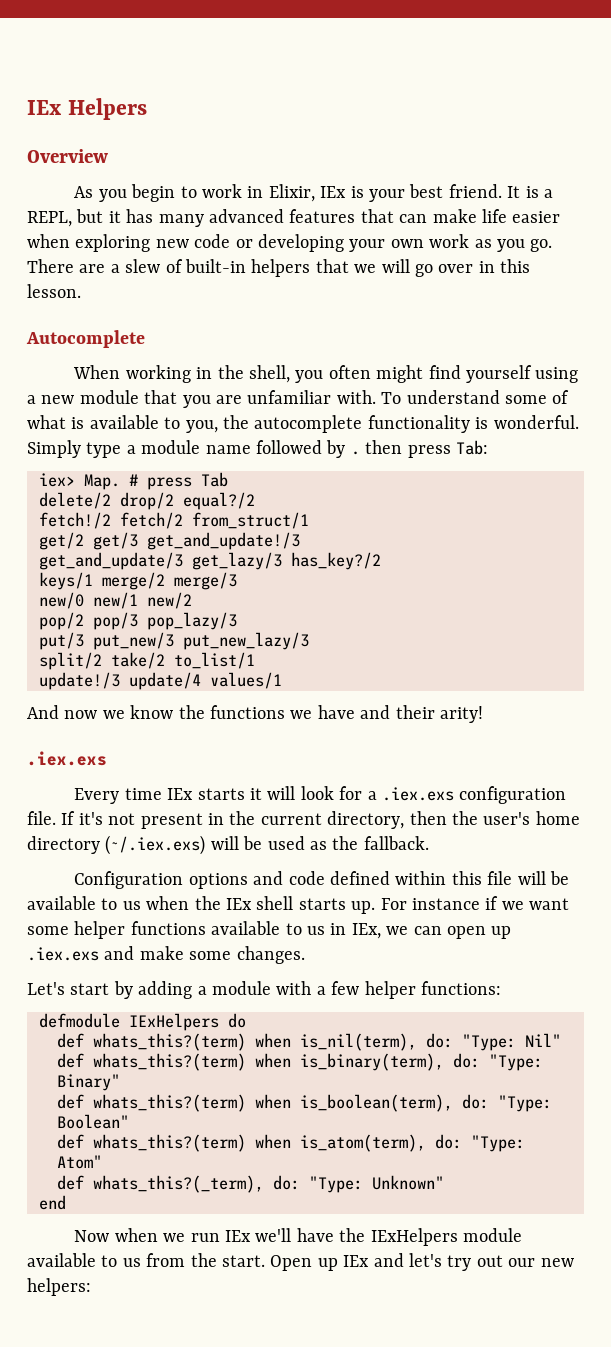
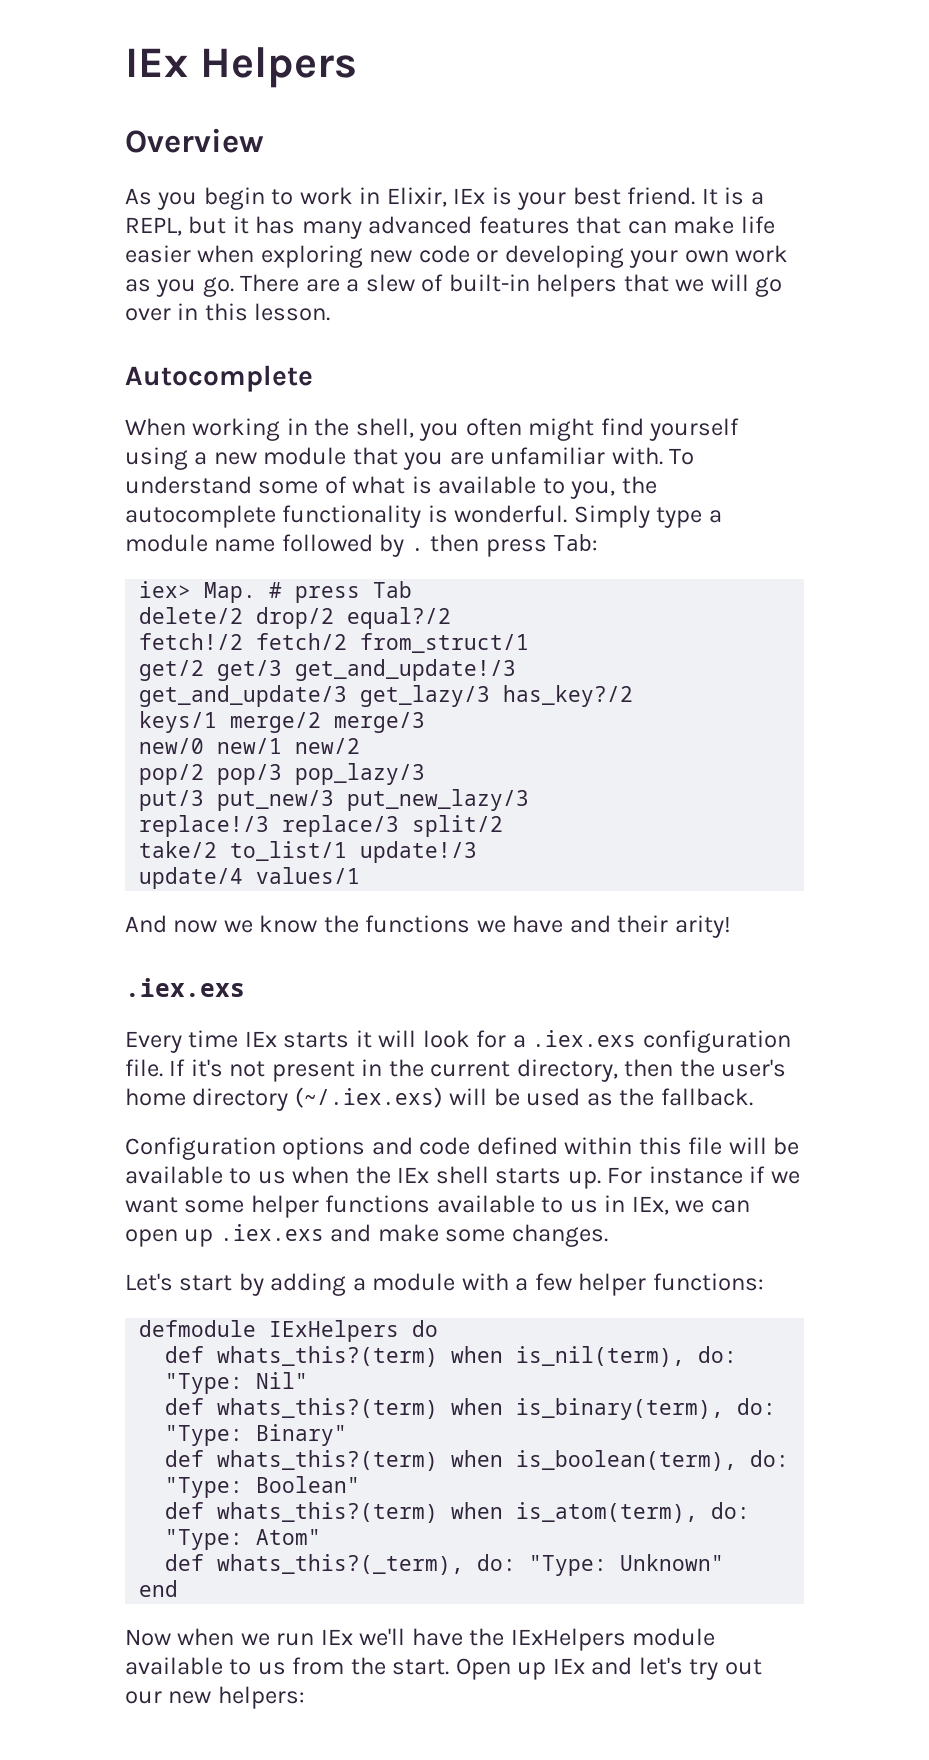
- split/2 take/2 to_list/1
- update!/3 update/4 values/1
+ replace!/3 replace/3 split/2
+ take/2 to_list/1 update!/3
+ update/4 values/1

